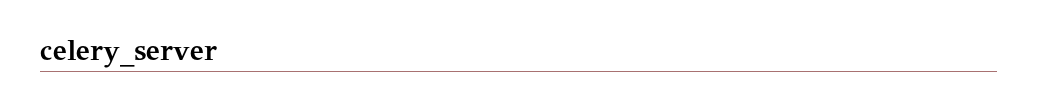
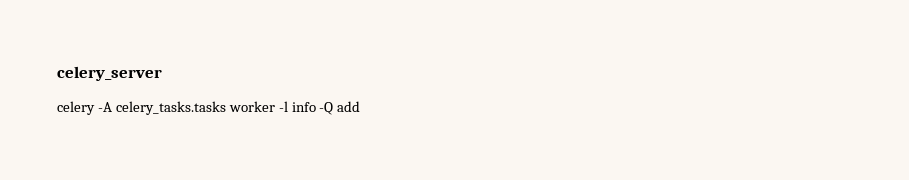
+ celery -A celery_tasks.tasks worker -l info -Q add

